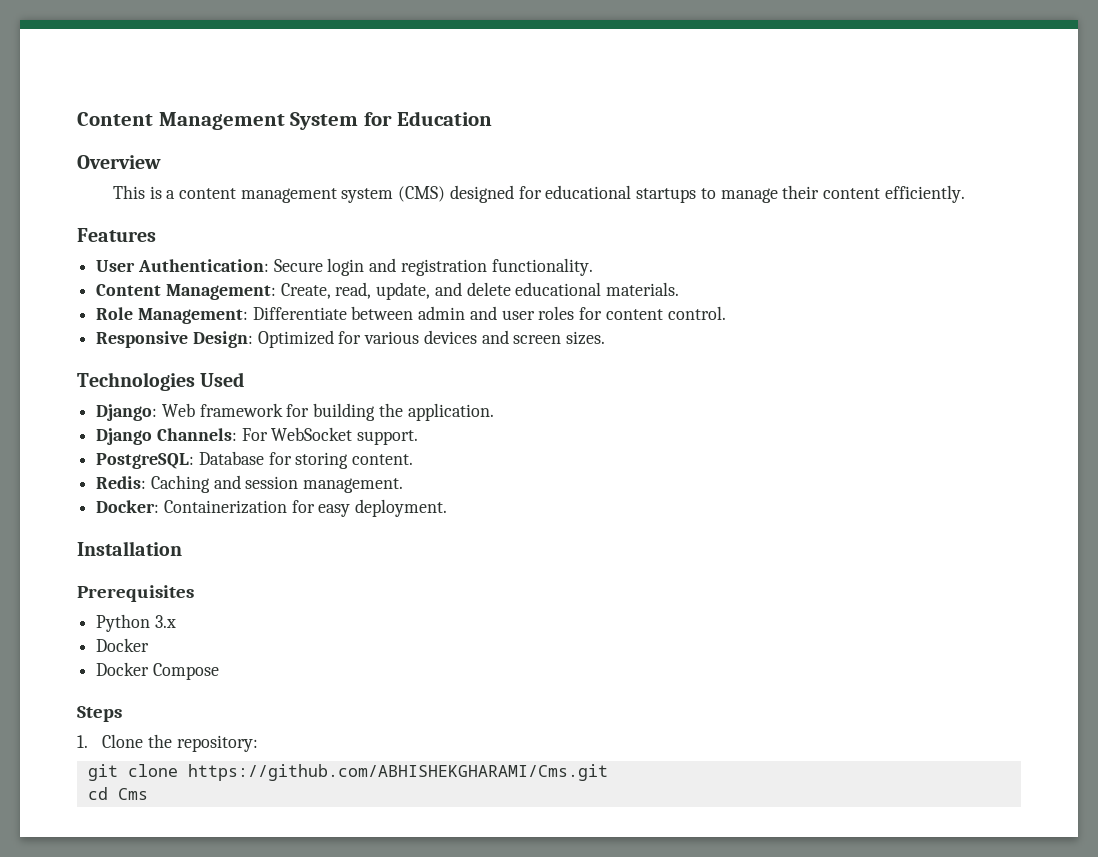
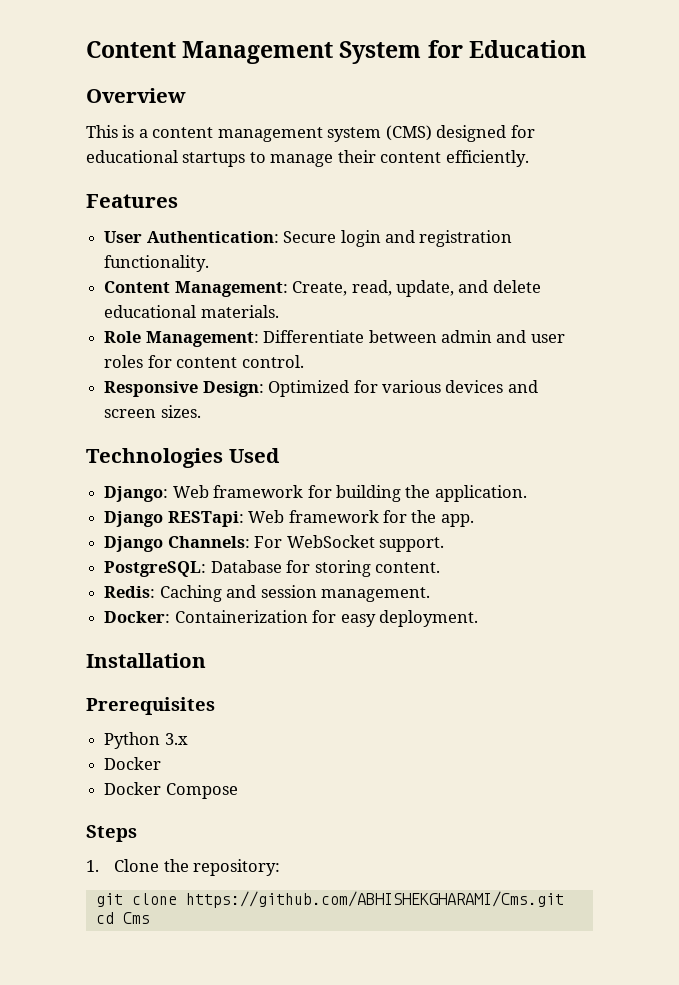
+ Django RESTapi: Web framework for the app.

